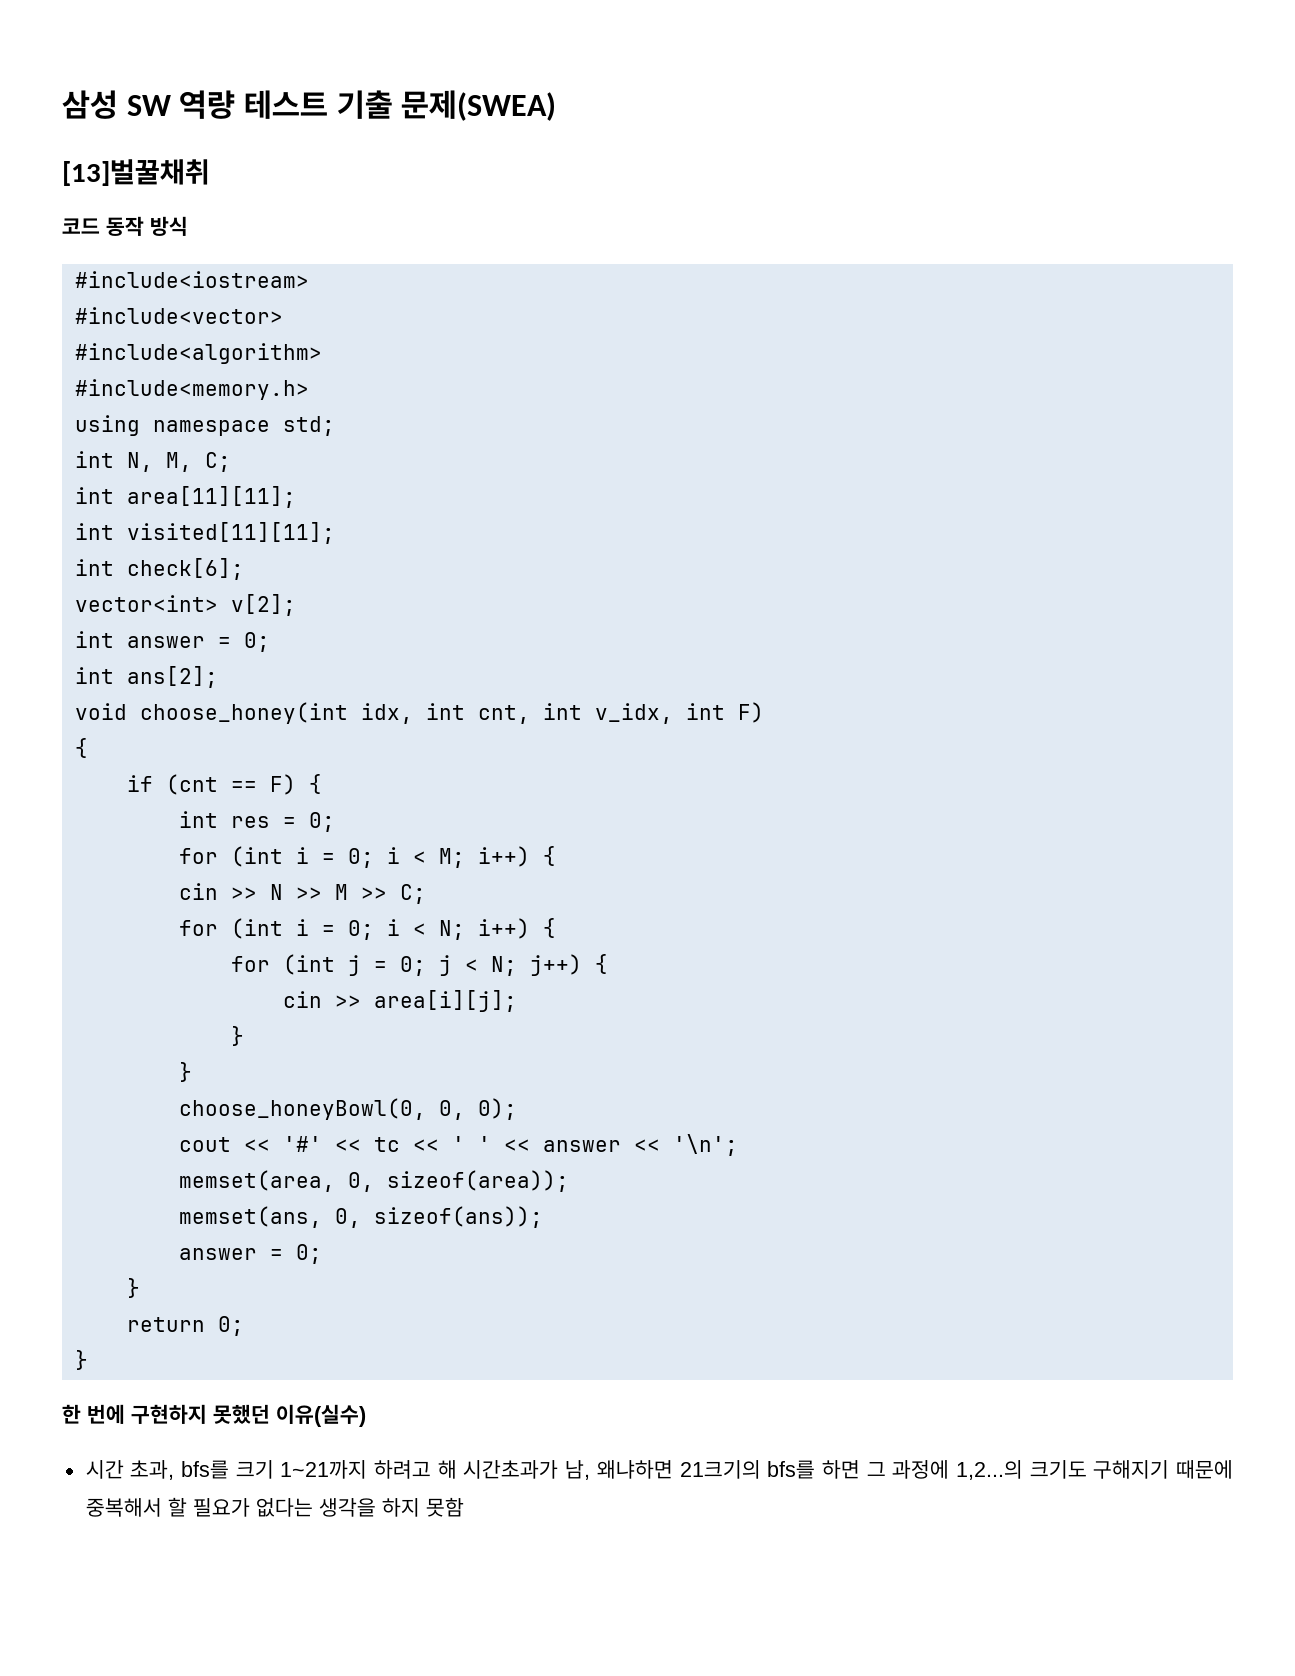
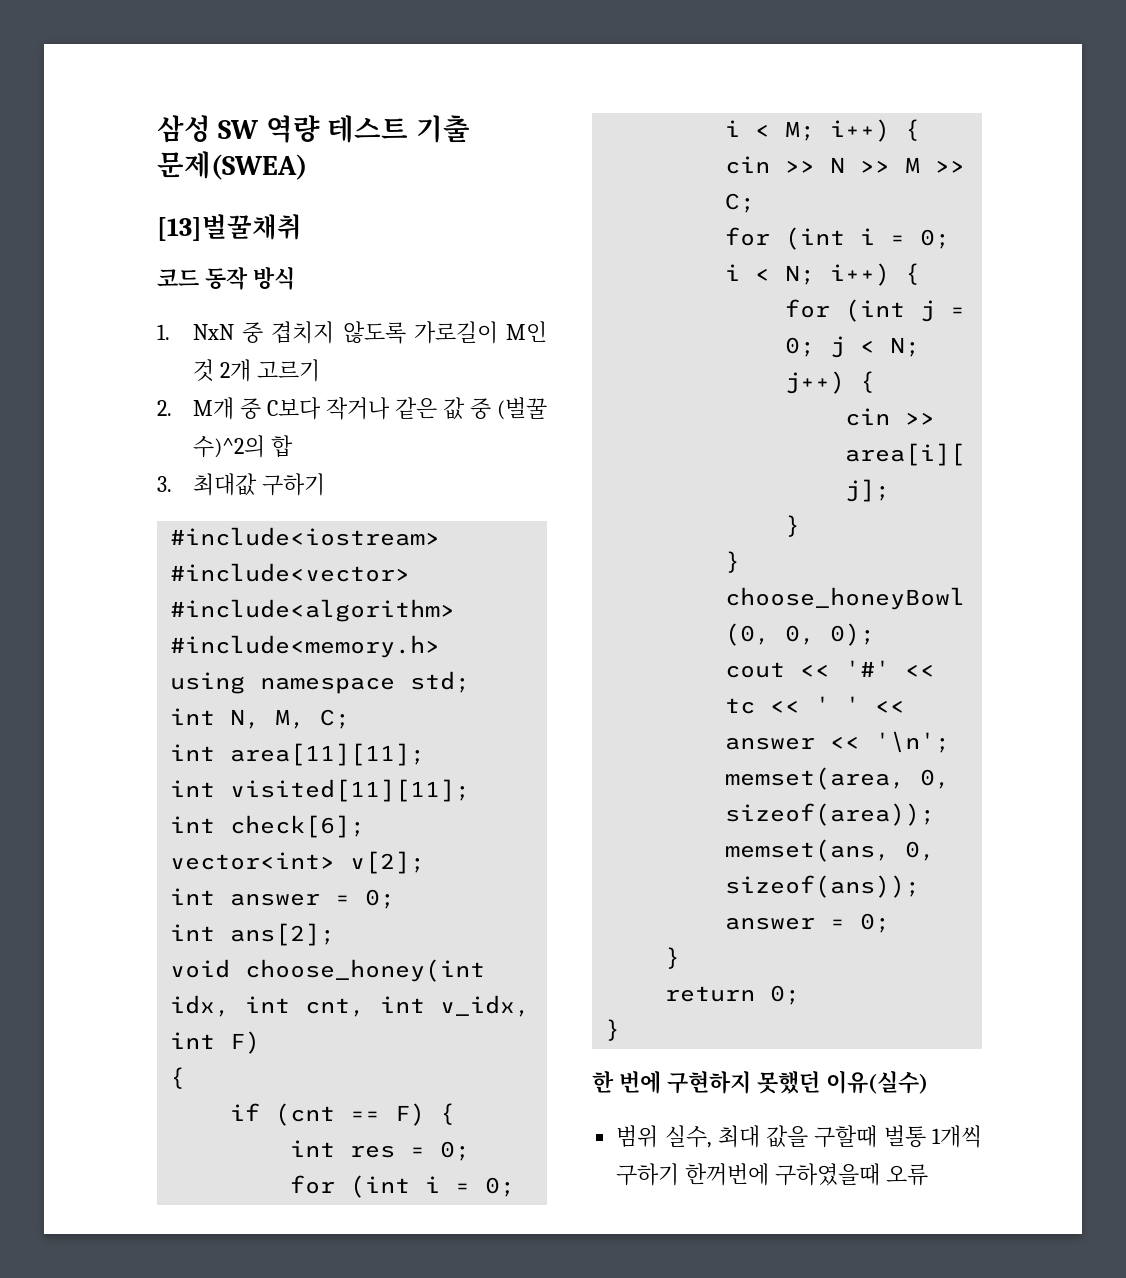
+ 1. NxN 중 겹치지 않도록 가로길이 M인 것 2개 고르기
+ 2. M개 중 C보다 작거나 같은 값 중 (벌꿀 수)^2의 합
+ 3. 최대값 구하기
- 시간 초과, bfs를 크기 1~21까지 하려고 해 시간초과가 남, 왜냐하면 21크기의 bfs를 하면 그 과정에 1,2...의 크기도 구해지기 때문에 중복해서 할 필요가 없다는 생각을 하지 못함
+ 범위 실수, 최대 값을 구할때 벌통 1개씩 구하기 한꺼번에 구하였을때 오류

